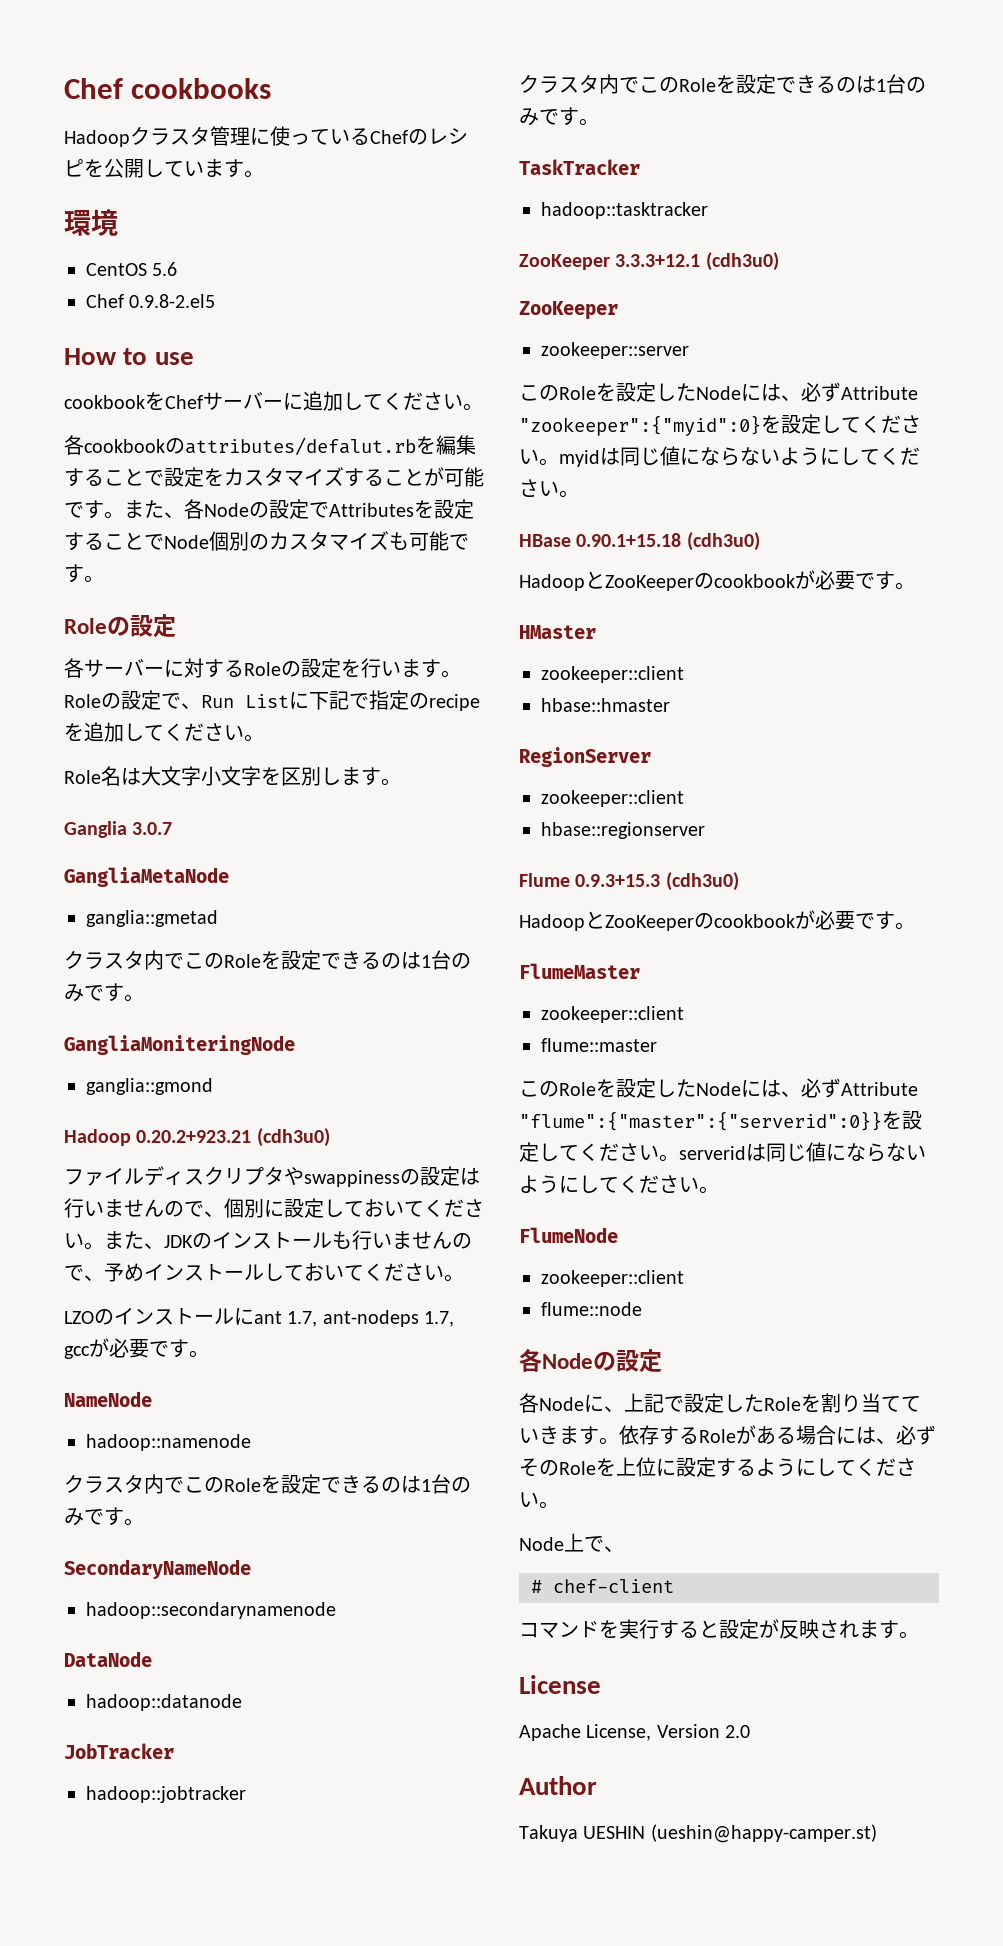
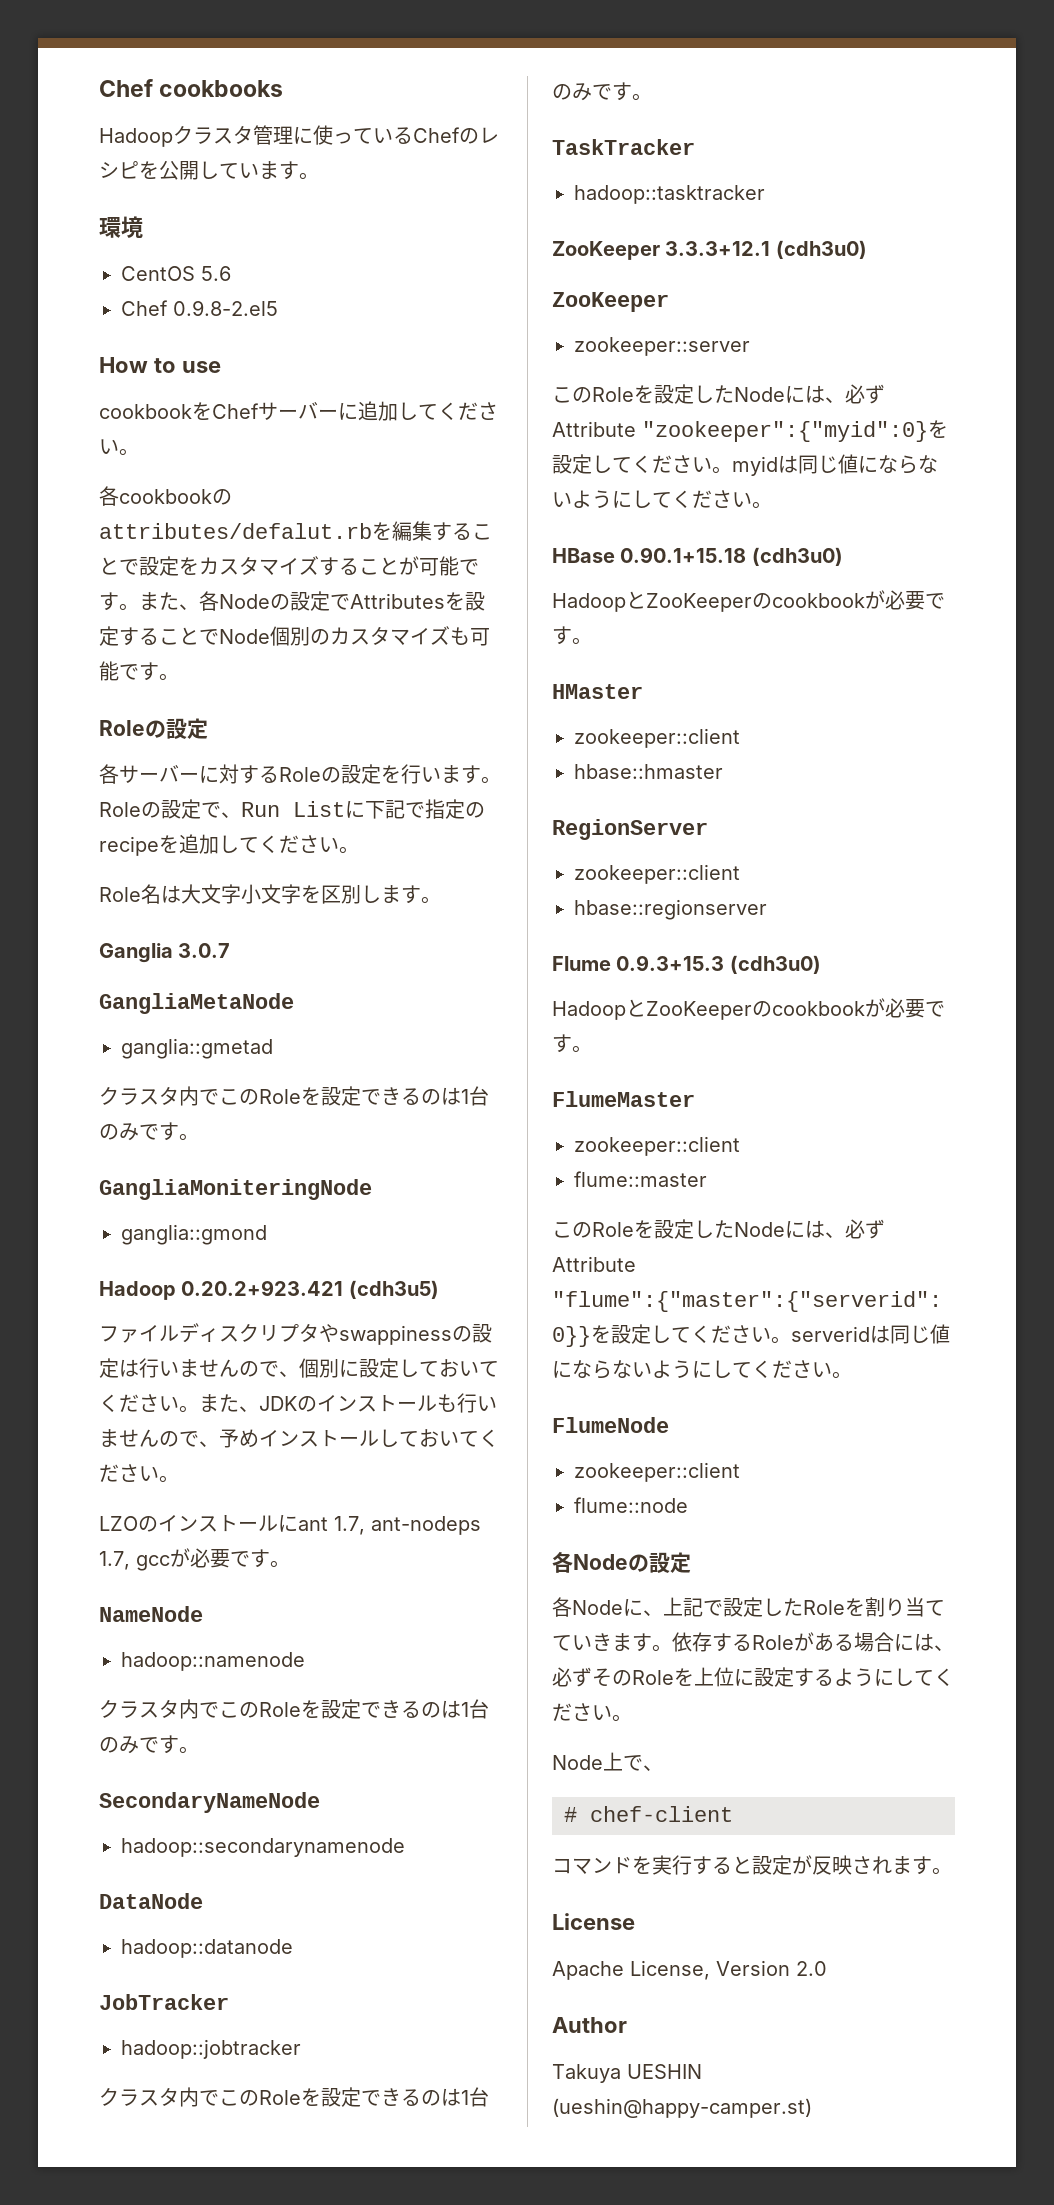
- Hadoop 0.20.2+923.21 (cdh3u0)
+ Hadoop 0.20.2+923.421 (cdh3u5)

